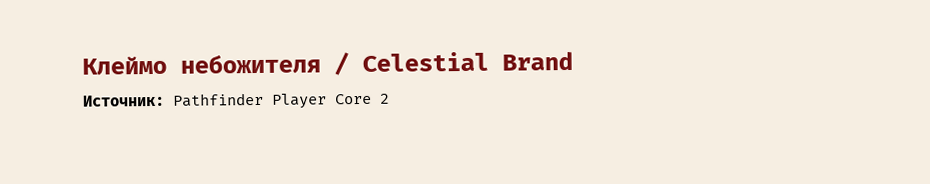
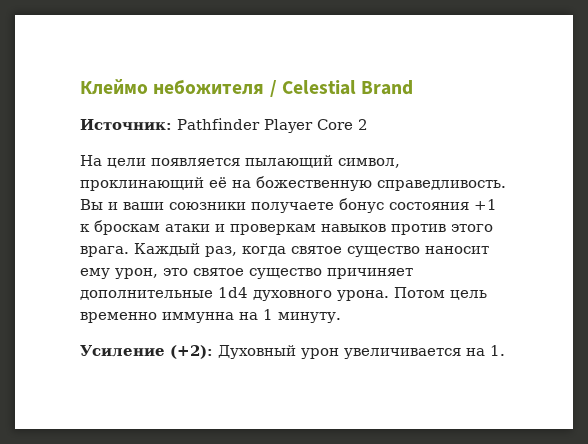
+ На цели появляется пылающий символ, проклинающий её на божественную справедливость. Вы и ваши союзники получаете бонус состояния +1 к броскам атаки и проверкам навыков против этого врага. Каждый раз, когда святое существо наносит ему урон, это святое существо причиняет дополнительные 1d4 духовного урона. Потом цель временно иммунна на 1 минуту.
+ Усиление (+2): Духовный урон увеличивается на 1.

